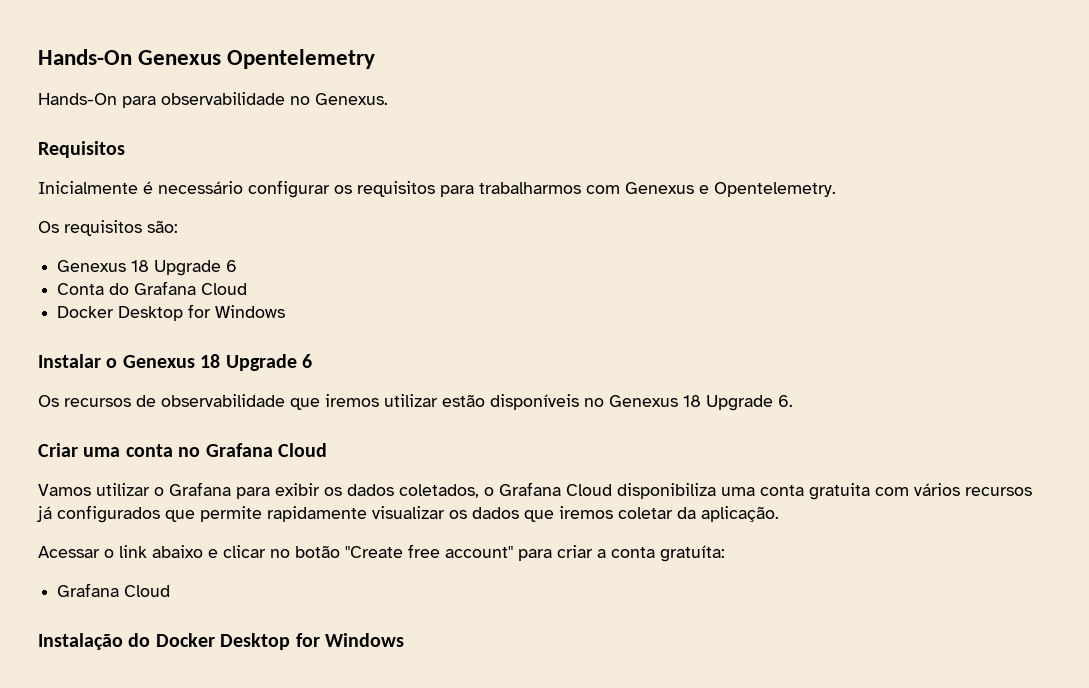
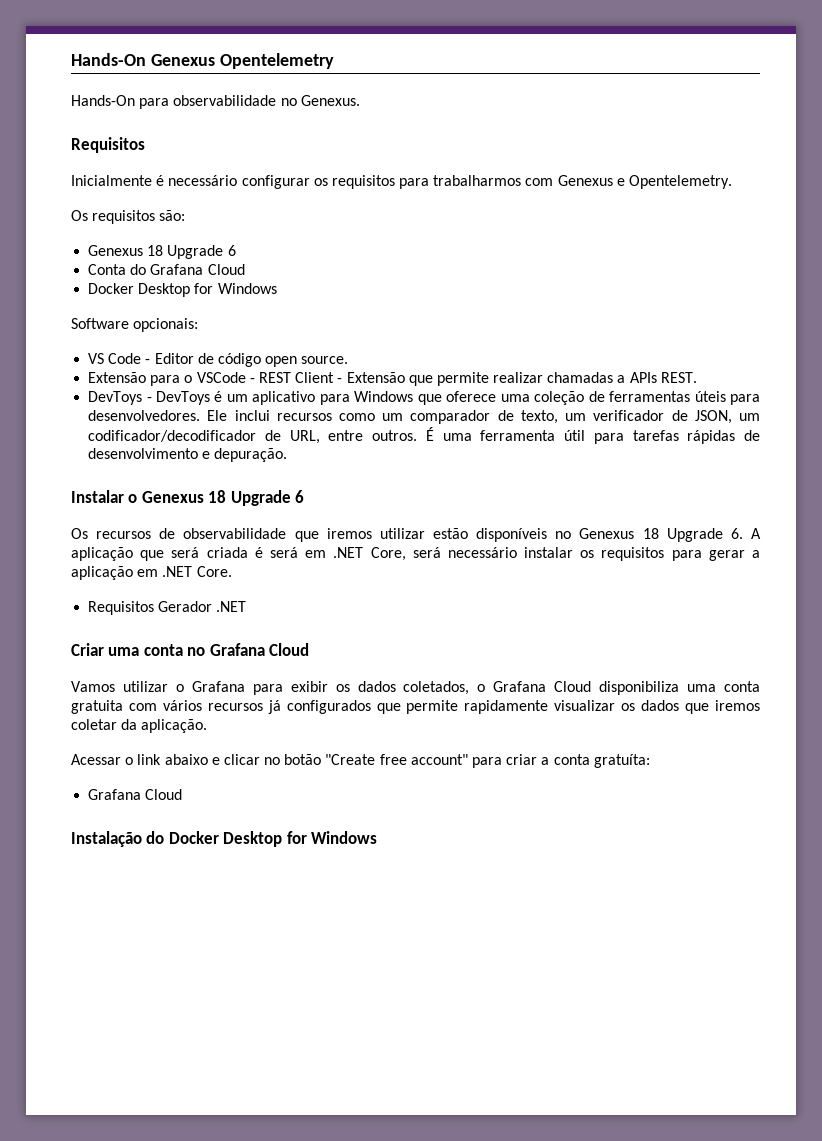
+ Software opcionais:
+ VS Code - Editor de código open source.
+ Extensão para o VSCode - REST Client - Extensão que permite realizar chamadas a APIs REST.
+ DevToys - DevToys é um aplicativo para Windows que oferece uma coleção de ferramentas úteis para desenvolvedores. Ele inclui recursos como um comparador de texto, um verificador de JSON, um codificador/decodificador de URL, entre outros. É uma ferramenta útil para tarefas rápidas de desenvolvimento e depuração.
- Os recursos de observabilidade que iremos utilizar estão disponíveis no Genexus 18 Upgrade 6.
+ Os recursos de observabilidade que iremos utilizar estão disponíveis no Genexus 18 Upgrade 6. A aplicação que será criada é será em .NET Core, será necessário instalar os requisitos para gerar a aplicação em .NET Core.
+ Requisitos Gerador .NET

